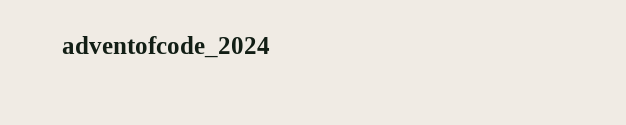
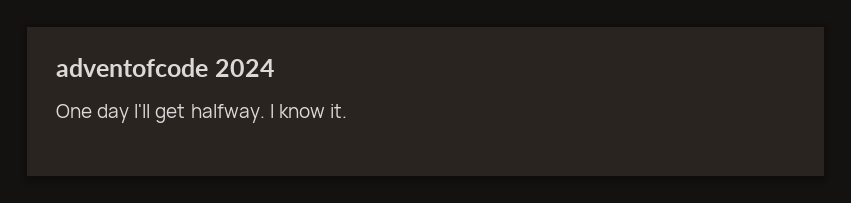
- adventofcode_2024
+ adventofcode 2024
+ One day I'll get halfway. I know it.

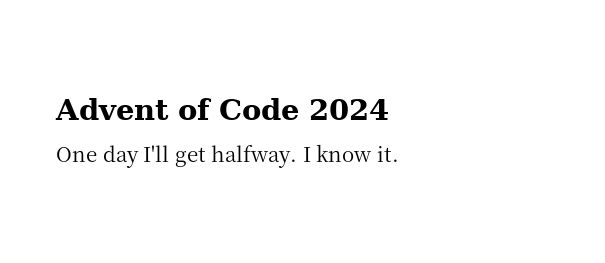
- adventofcode 2024
+ Advent of Code 2024

